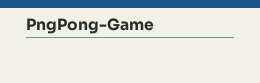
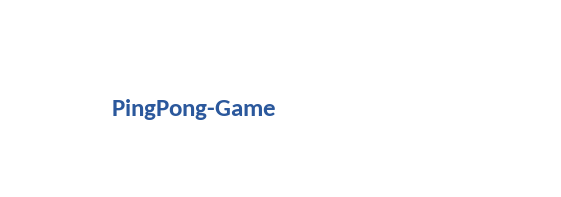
- PngPong-Game
+ PingPong-Game

